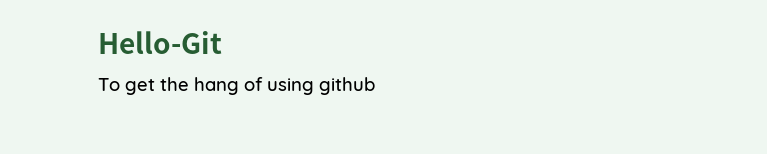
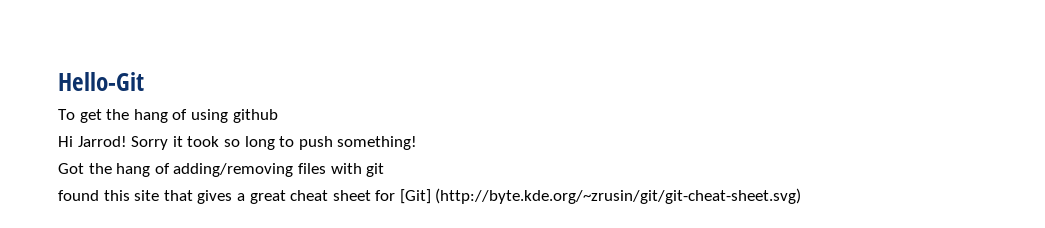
+ Hi Jarrod! Sorry it took so long to push something!
+ Got the hang of adding/removing files with git
+ found this site that gives a great cheat sheet for [Git] (http://byte.kde.org/~zrusin/git/git-cheat-sheet.svg)

